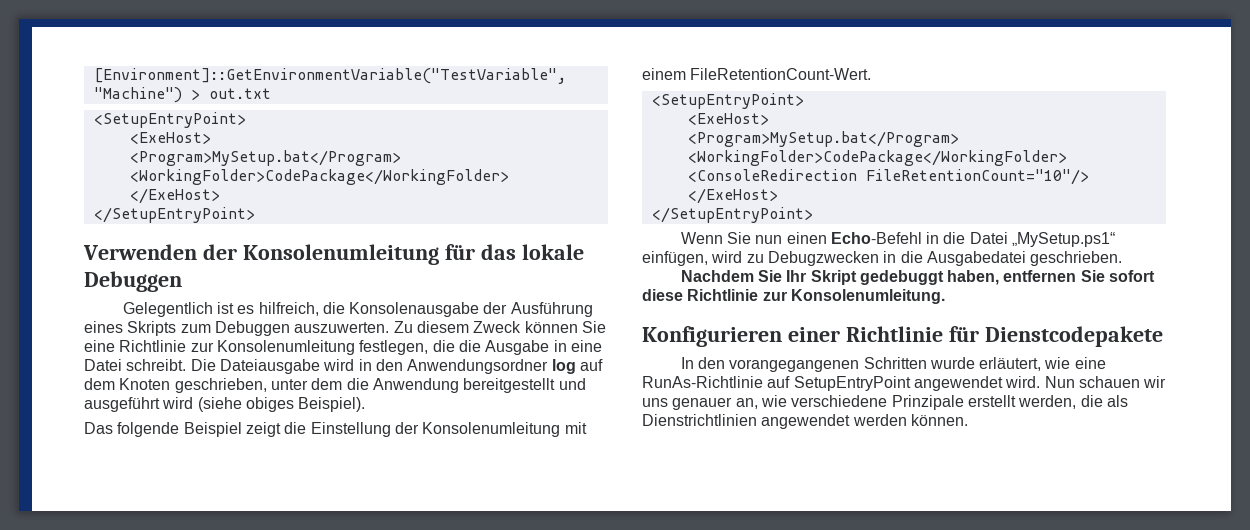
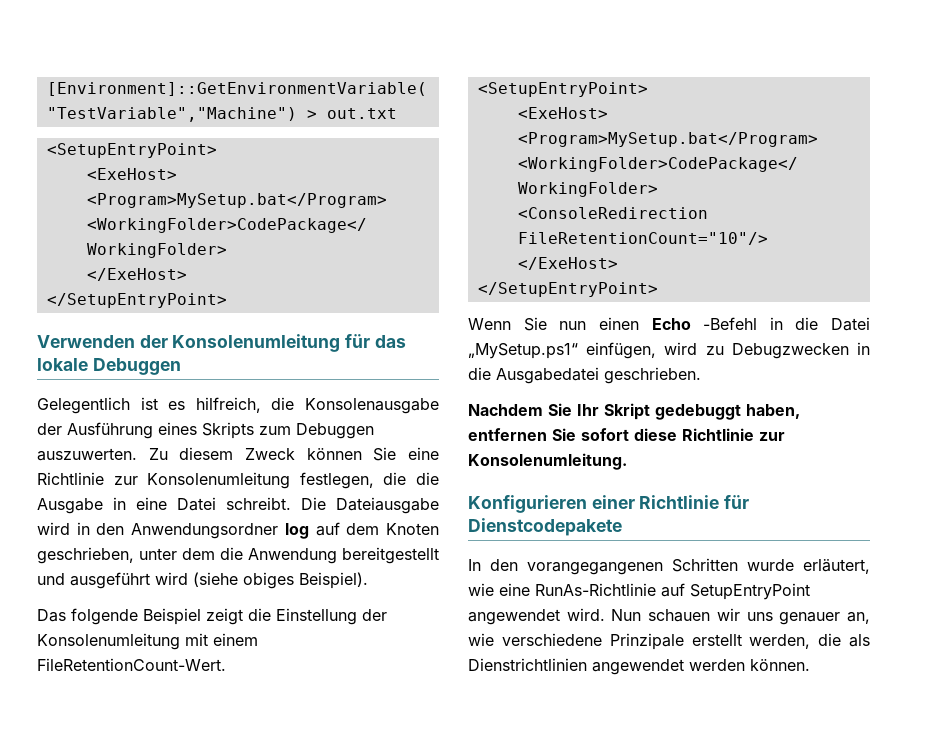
- Wenn Sie nun einen Echo-Befehl in die Datei „MySetup.ps1“ einfügen, wird zu Debugzwecken in die Ausgabedatei geschrieben.
+ Wenn Sie nun einen Echo -Befehl in die Datei „MySetup.ps1“ einfügen, wird zu Debugzwecken in die Ausgabedatei geschrieben.

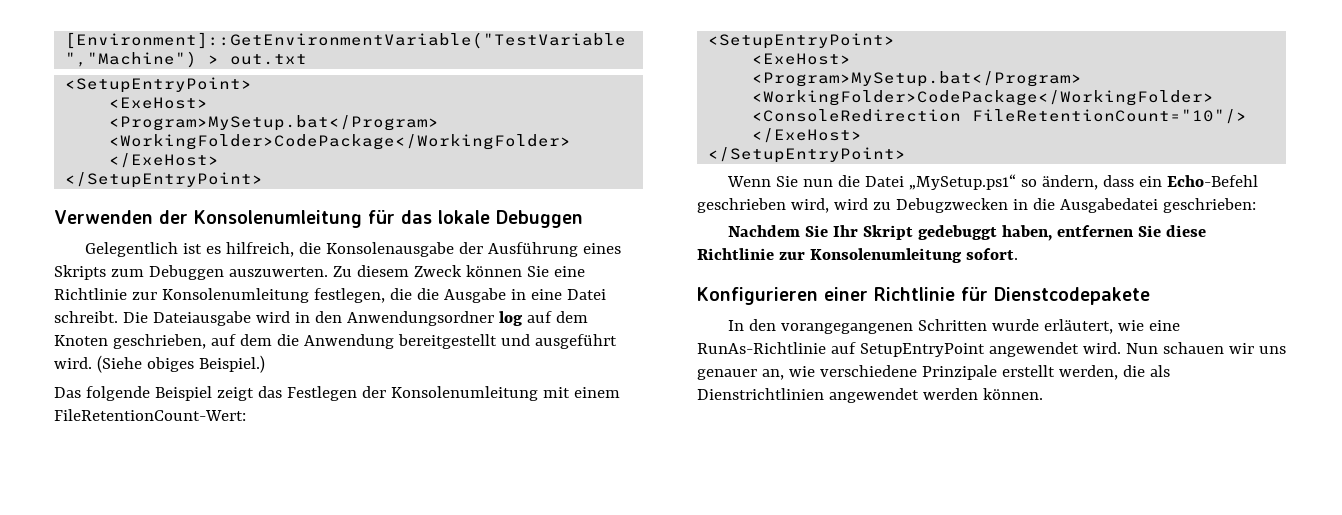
- Die Dateiausgabe wird in den Anwendungsordner log auf dem Knoten geschrieben, unter dem die Anwendung bereitgestellt und ausgeführt wird (siehe obiges Beispiel).
+ Die Dateiausgabe wird in den Anwendungsordner log auf dem Knoten geschrieben, auf dem die Anwendung bereitgestellt und ausgeführt wird. (Siehe obiges Beispiel.)
- Das folgende Beispiel zeigt die Einstellung der Konsolenumleitung mit einem FileRetentionCount-Wert.
+ Das folgende Beispiel zeigt das Festlegen der Konsolenumleitung mit einem FileRetentionCount-Wert:
- Wenn Sie nun einen Echo -Befehl in die Datei „MySetup.ps1“ einfügen, wird zu Debugzwecken in die Ausgabedatei geschrieben.
+ Wenn Sie nun die Datei „MySetup.ps1“ so ändern, dass ein Echo-Befehl geschrieben wird, wird zu Debugzwecken in die Ausgabedatei geschrieben:
- Nachdem Sie Ihr Skript gedebuggt haben, entfernen Sie sofort diese Richtlinie zur Konsolenumleitung.
+ Nachdem Sie Ihr Skript gedebuggt haben, entfernen Sie diese Richtlinie zur Konsolenumleitung sofort.

